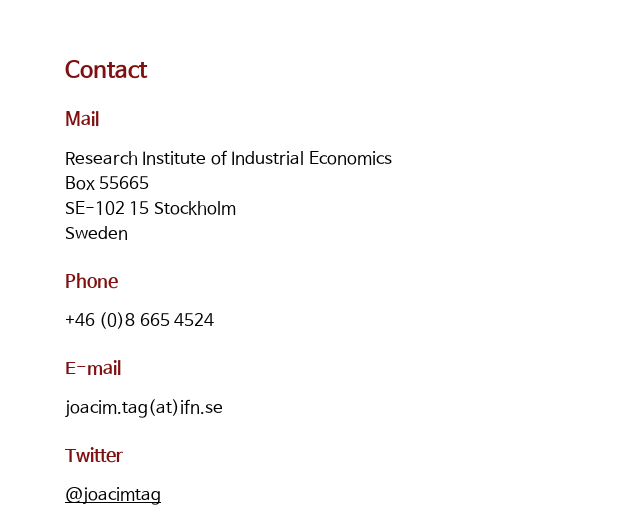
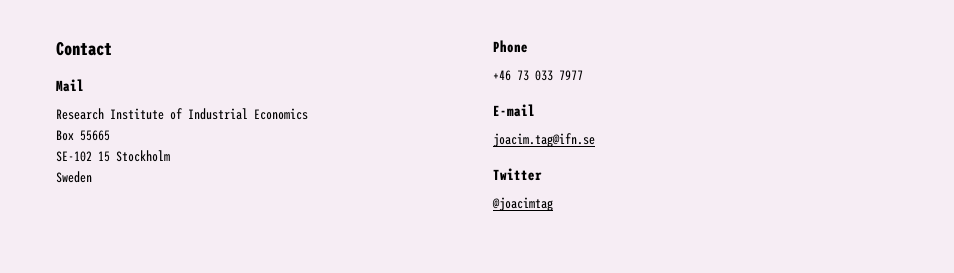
- +46 (0)8 665 4524
+ +46 73 033 7977
- joacim.tag(at)ifn.se
+ joacim.tag@ifn.se

